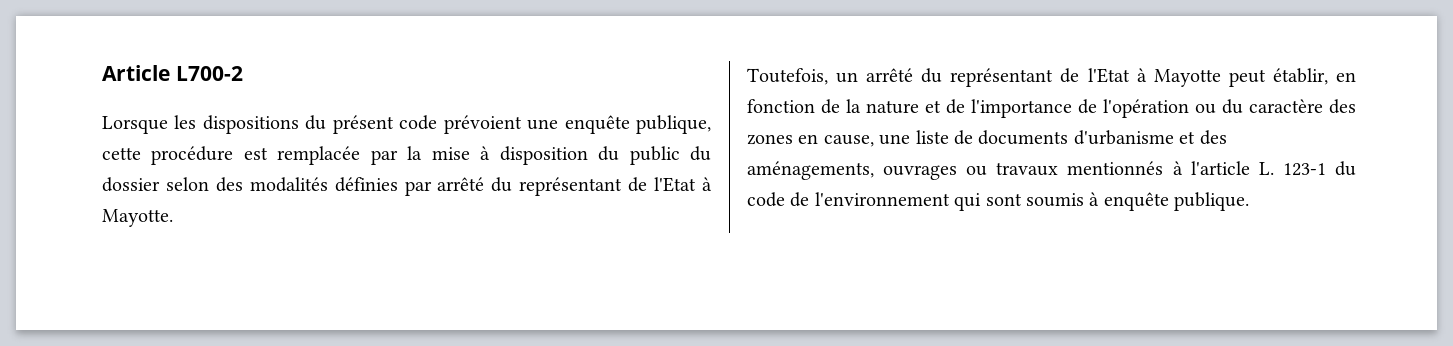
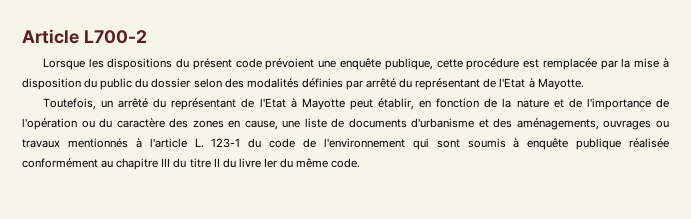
- Toutefois, un arrêté du représentant de l'Etat à Mayotte peut établir, en fonction de la nature et de l'importance de l'opération ou du caractère des zones en cause, une liste de documents d'urbanisme et des aménagements, ouvrages ou travaux mentionnés à l'article L. 123-1 du code de l'environnement qui sont soumis à enquête publique.
+ Toutefois, un arrêté du représentant de l'Etat à Mayotte peut établir, en fonction de la nature et de l'importance de l'opération ou du caractère des zones en cause, une liste de documents d'urbanisme et des aménagements, ouvrages ou travaux mentionnés à l'article L. 123-1 du code de l'environnement qui sont soumis à enquête publique réalisée conformément au chapitre III du titre II du livre Ier du même code.

